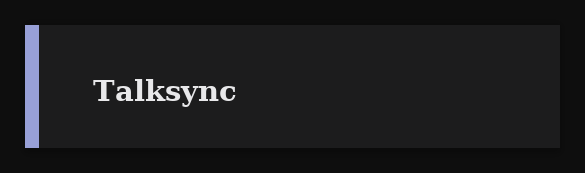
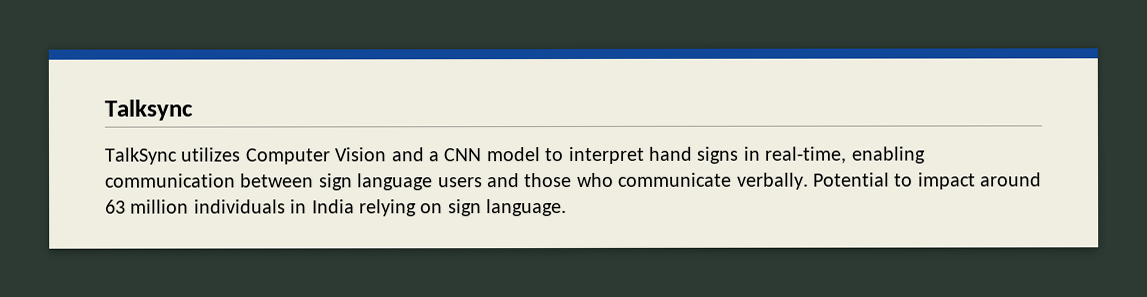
+ TalkSync utilizes Computer Vision and a CNN model to interpret hand signs in real-time, enabling communication between sign language users and those who communicate verbally. Potential to impact around 63 million individuals in India relying on sign language.

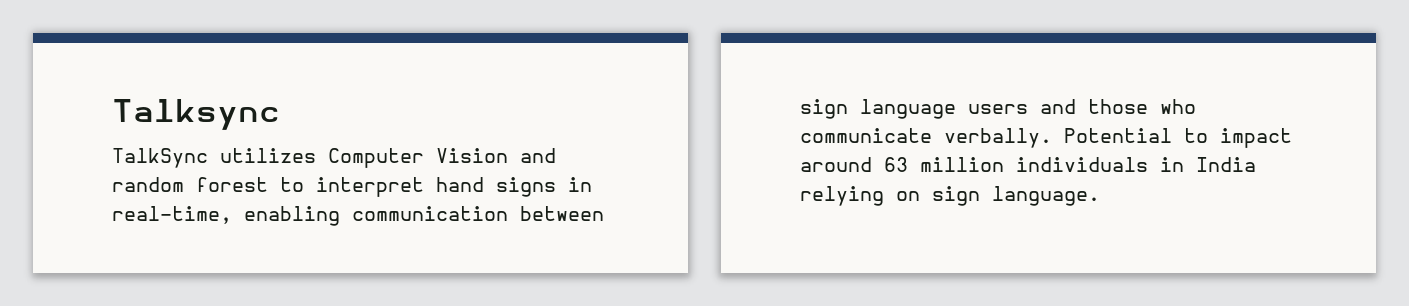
- TalkSync utilizes Computer Vision and a CNN model to interpret hand signs in real-time, enabling communication between sign language users and those who communicate verbally.
+ TalkSync utilizes Computer Vision and random forest to interpret hand signs in real-time, enabling communication between sign language users and those who communicate verbally.

